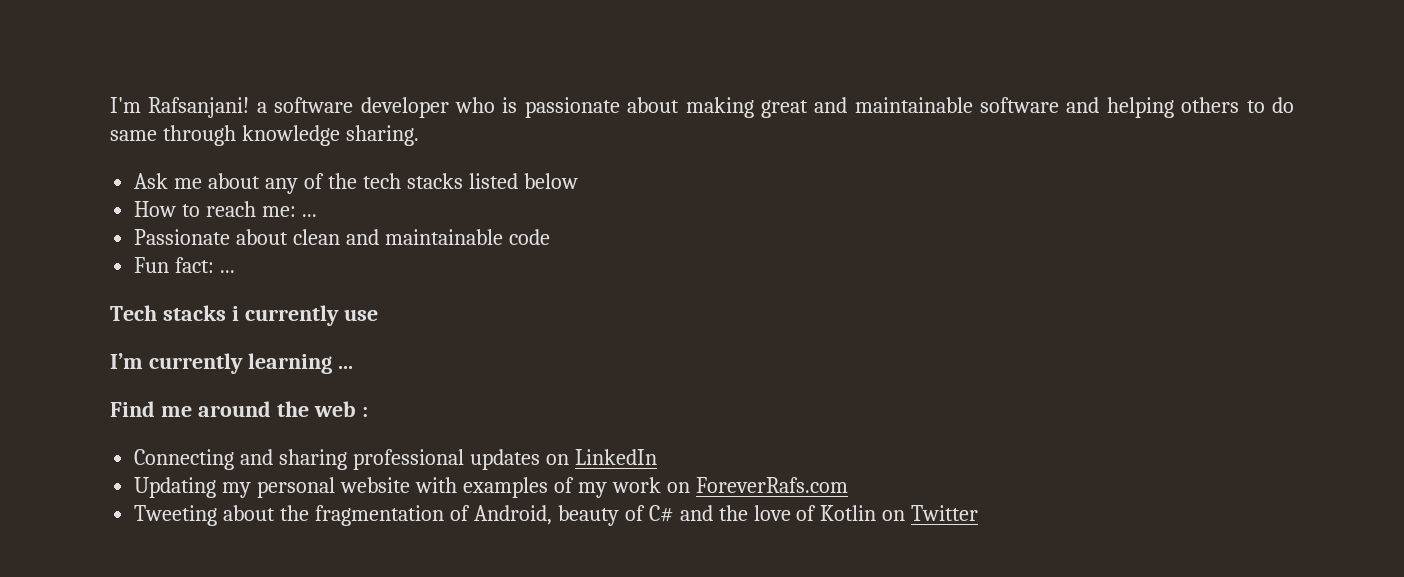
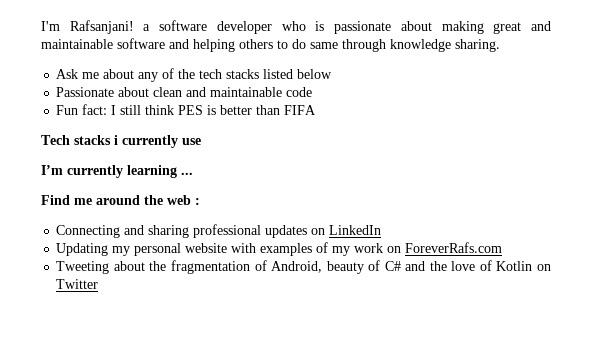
- How to reach me: ...
- Fun fact: ...
+ Fun fact: I still think PES is better than FIFA

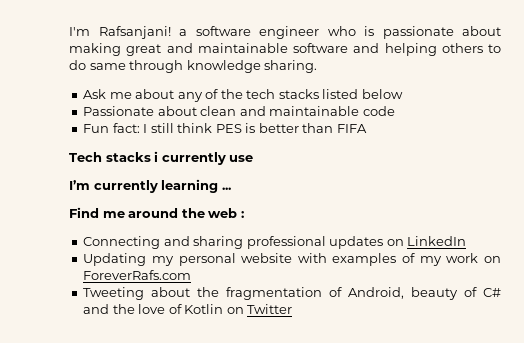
- I'm Rafsanjani! a software developer who is passionate about making great and maintainable software and helping others to do same through knowledge sharing.
+ I'm Rafsanjani! a software engineer who is passionate about making great and maintainable software and helping others to do same through knowledge sharing.

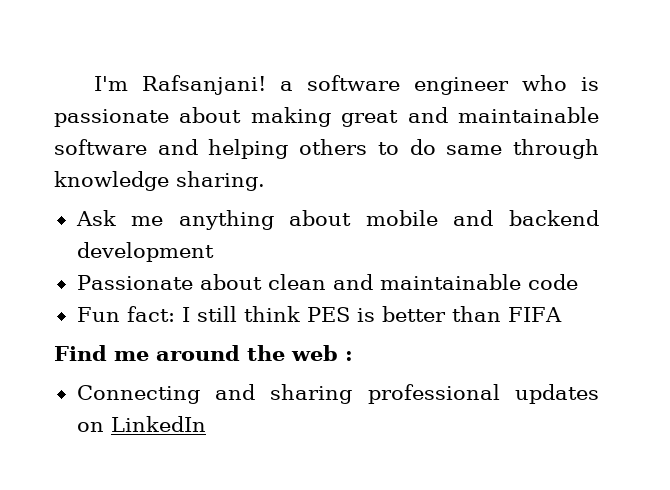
- Ask me about any of the tech stacks listed below
+ Ask me anything about mobile and backend development
- Tech stacks i currently use
- I’m currently learning ...
- Updating my personal website with examples of my work on ForeverRafs.com
- Tweeting about the fragmentation of Android, beauty of C# and the love of Kotlin on Twitter

